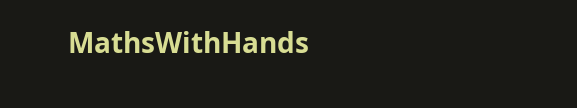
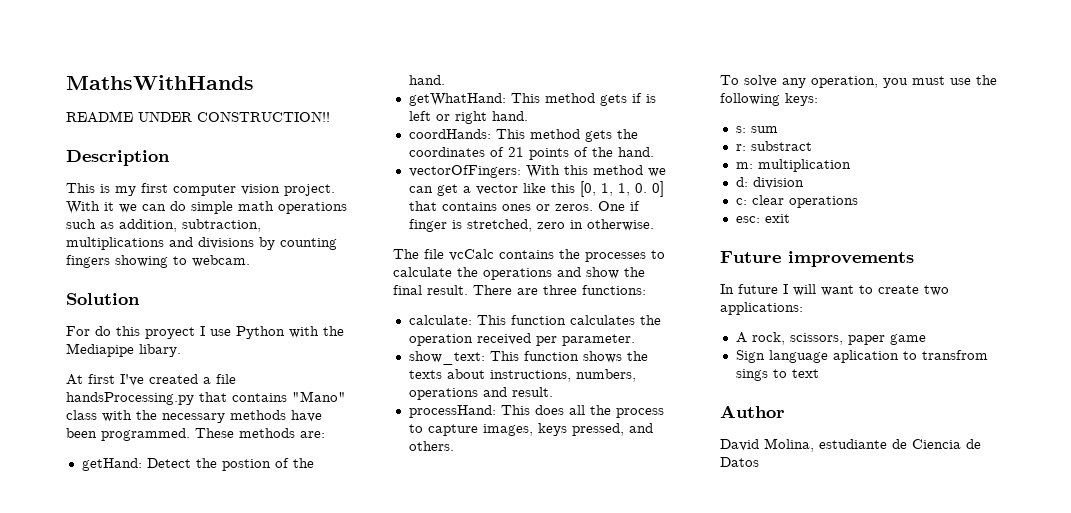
+ README UNDER CONSTRUCTION!!
+ Description
+ This is my first computer vision project. With it we can do simple math operations such as addition, subtraction, multiplications and divisions by counting fingers showing to webcam.
+ Solution
+ For do this proyect I use Python with the Mediapipe libary.
+ At first I've created a file handsProcessing.py that contains "Mano" class with the necessary methods have been programmed. These methods are:
+ getHand: Detect the postion of the hand.
+ getWhatHand: This method gets if is left or right hand.
+ coordHands: This method gets the coordinates of 21 points of the hand.
+ vectorOfFingers: With this method we can get a vector like this [0, 1, 1, 0. 0] that contains ones or zeros. One if finger is stretched, zero in otherwise.
+ The file vcCalc contains the processes to calculate the operations and show the final result. There are three functions:
+ calculate: This function calculates the operation received per parameter.
+ show_text: This function shows the texts about instructions, numbers, operations and result.
+ processHand: This does all the process to capture images, keys pressed, and others.
+ To solve any operation, you must use the following keys:
+ s: sum
+ r: substract
+ m: multiplication
+ d: division
+ c: clear operations
+ esc: exit
+ Future improvements
+ In future I will want to create two applications:
+ A rock, scissors, paper game
+ Sign language aplication to transfrom sings to text
+ Author
+ David Molina, estudiante de Ciencia de Datos

